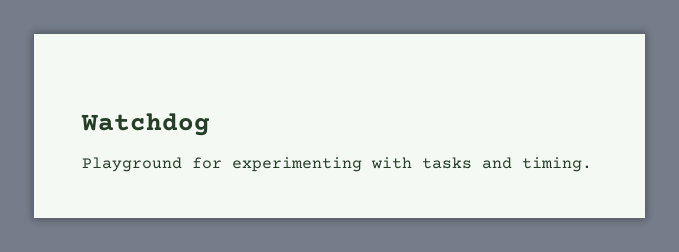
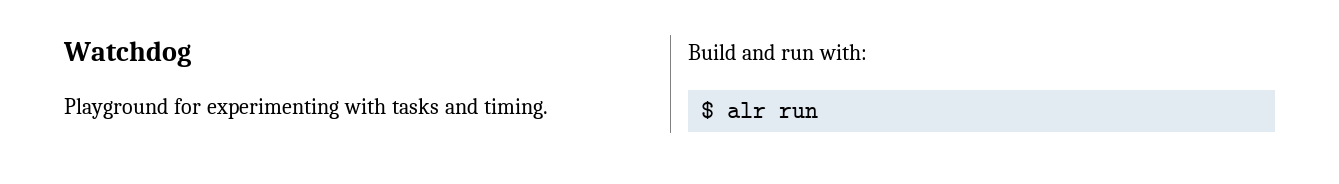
+ Build and run with:
+ $ alr run

